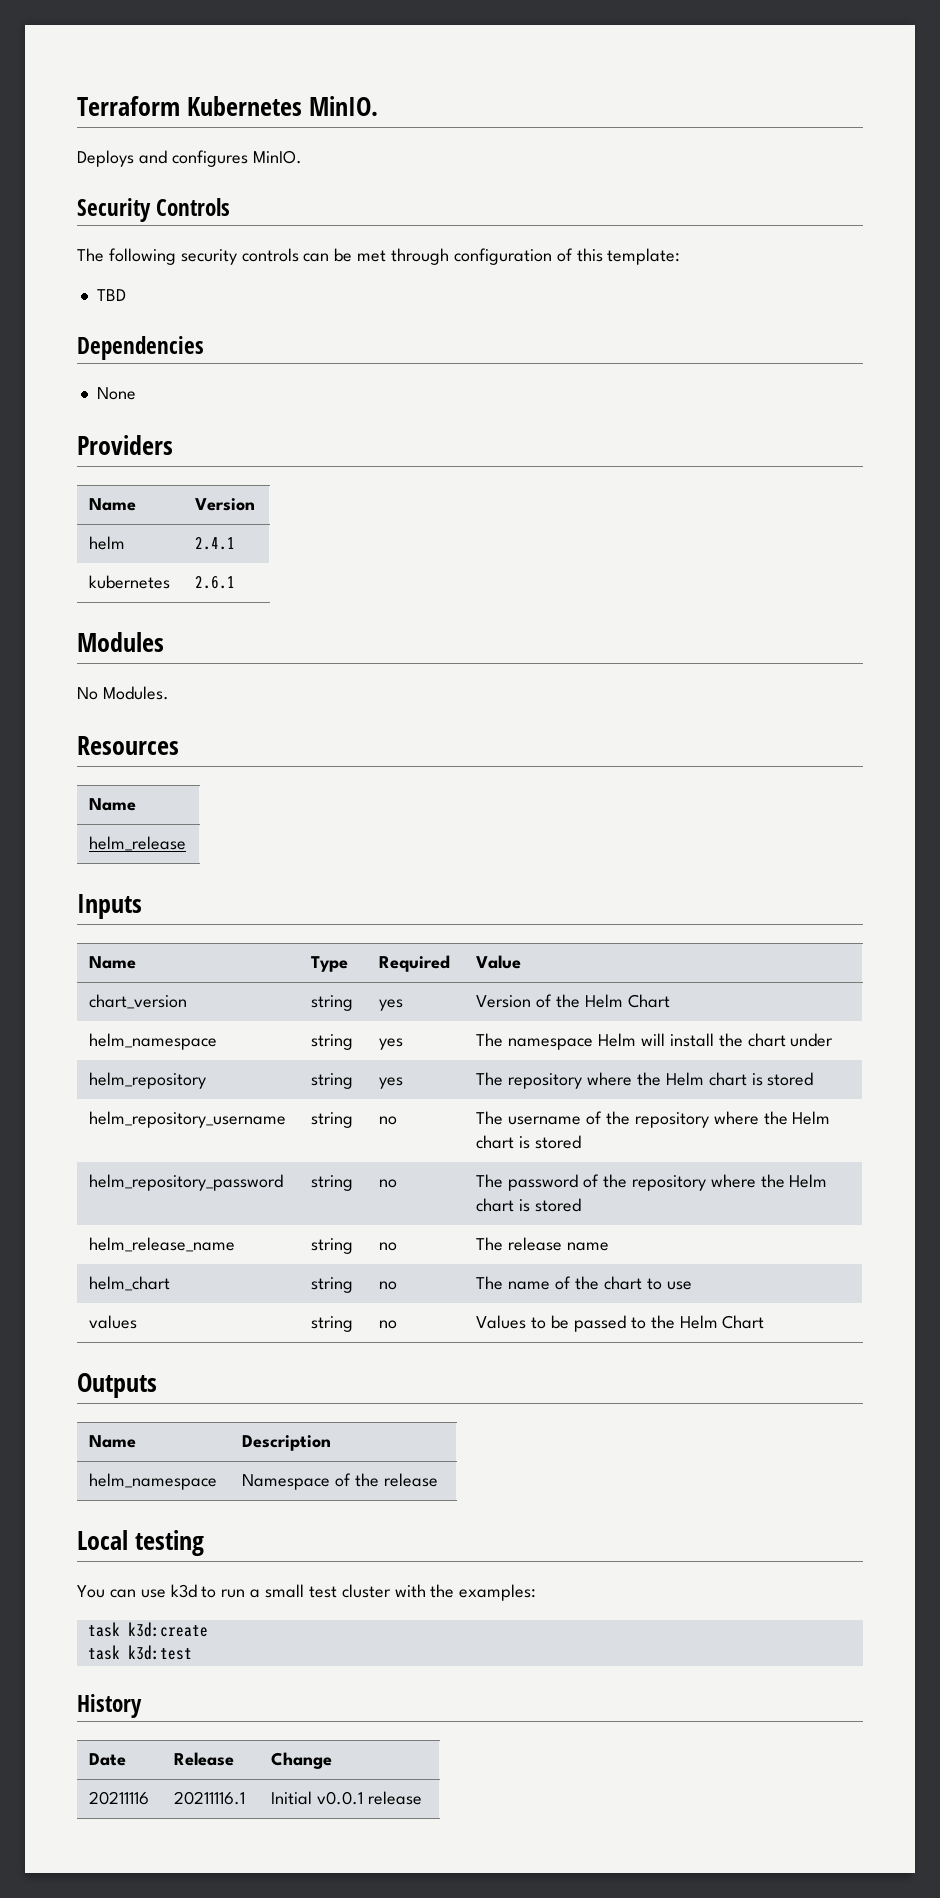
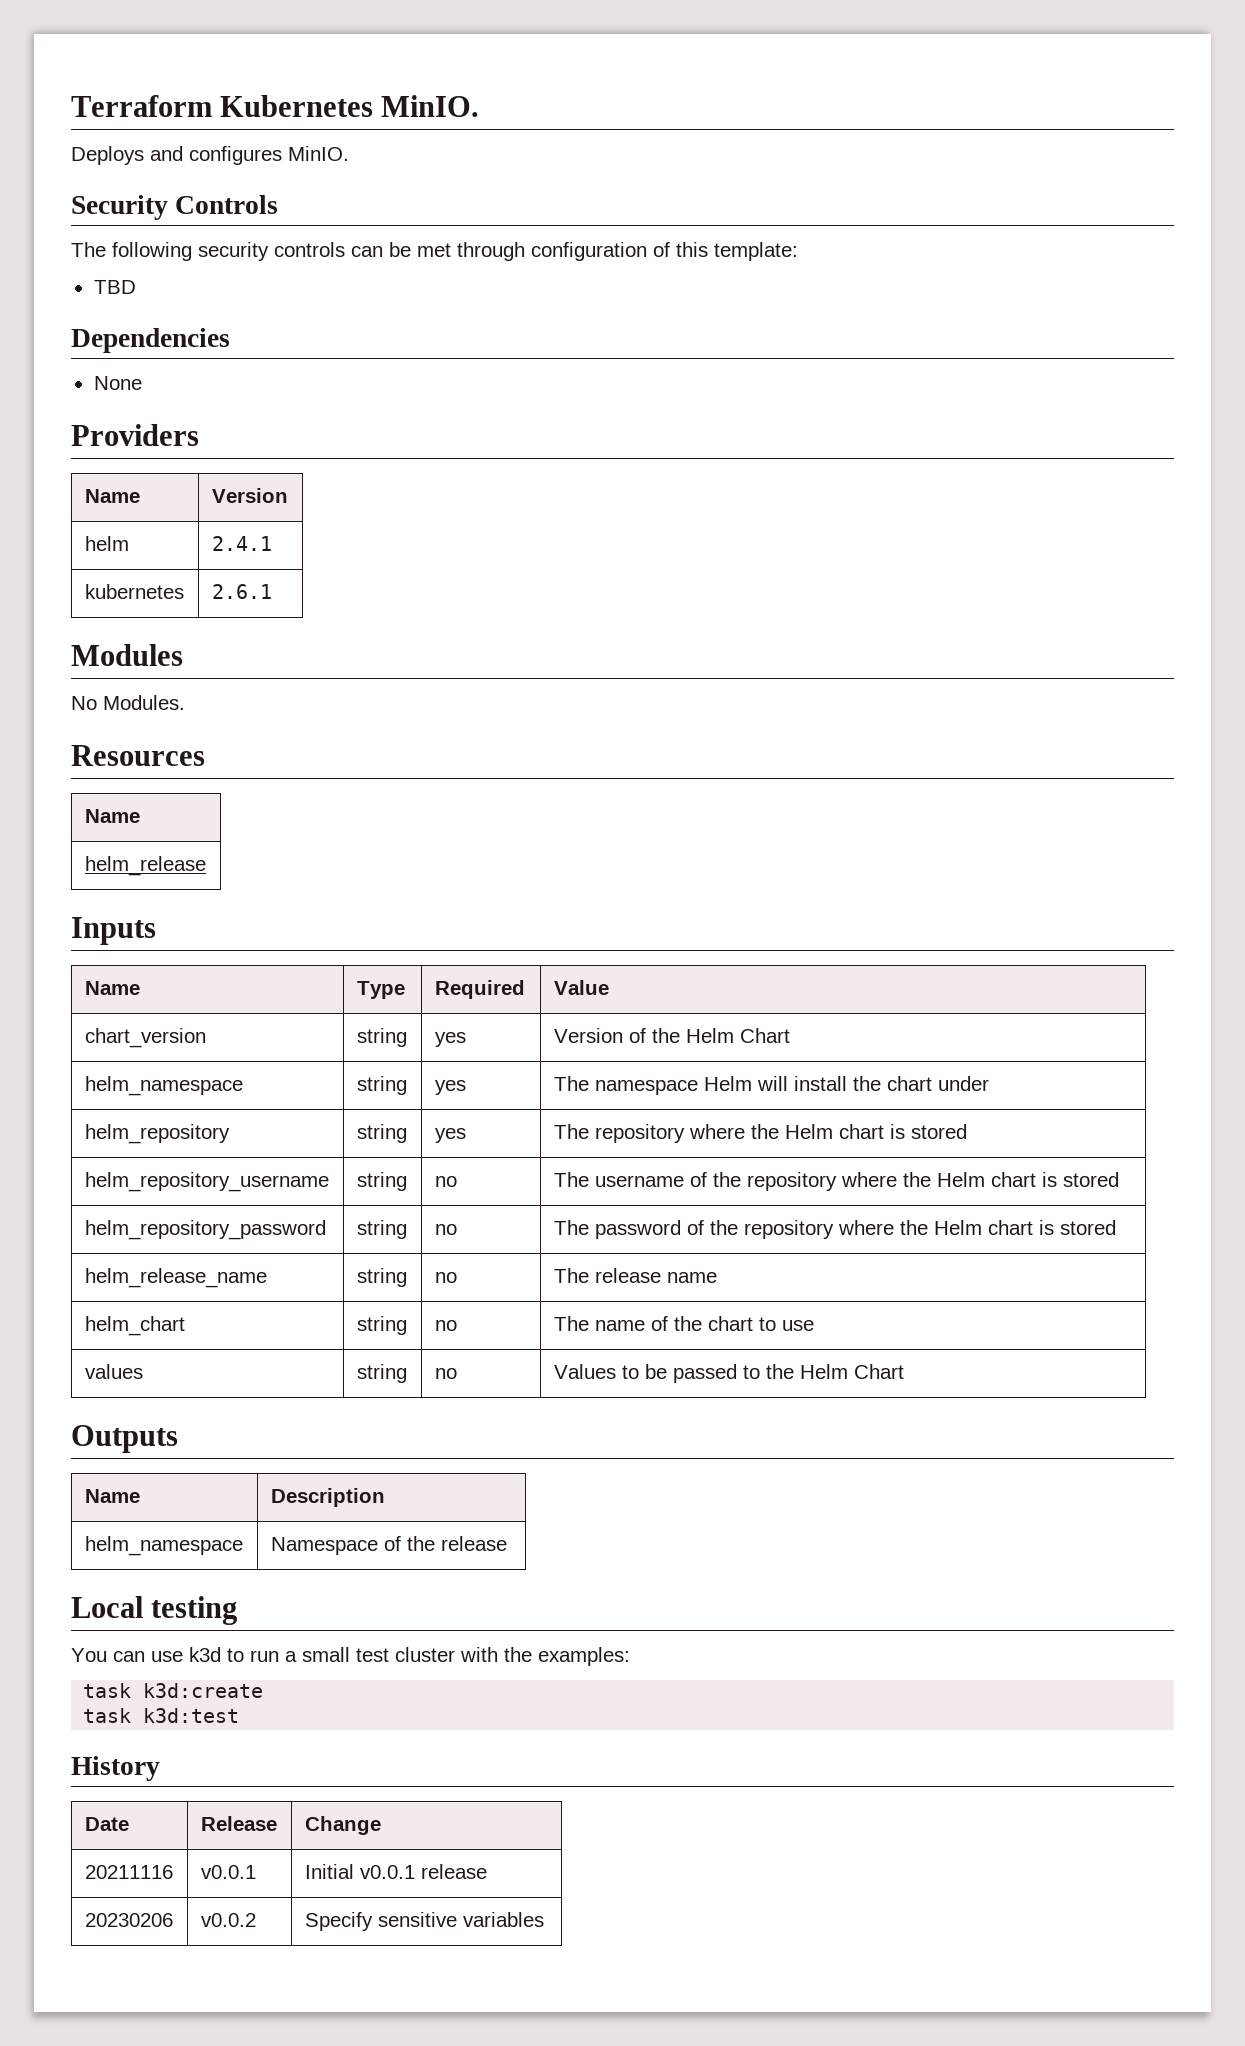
- 20211116 | 20211116.1 | Initial v0.0.1 release
+ 20211116 | v0.0.1 | Initial v0.0.1 release
+ 20230206 | v0.0.2 | Specify sensitive variables

